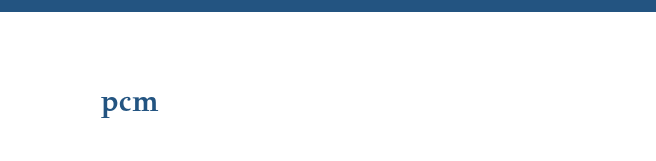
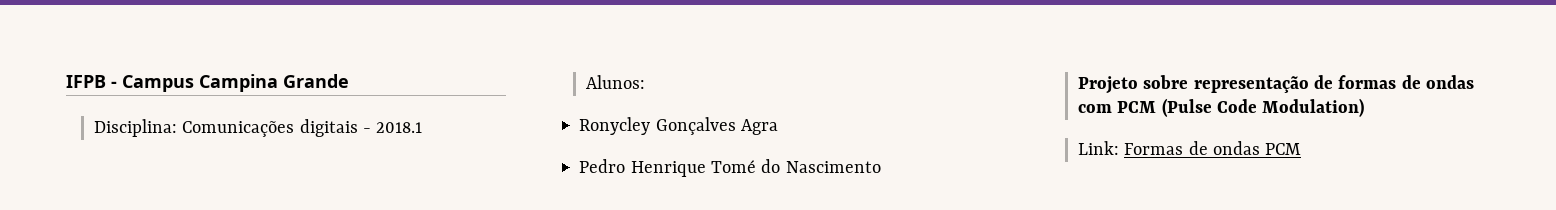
- pcm
+ IFPB - Campus Campina Grande
+ Disciplina: Comunicações digitais - 2018.1
+ Alunos:
+ Ronycley Gonçalves Agra
+ Pedro Henrique Tomé do Nascimento
+ Projeto sobre representação de formas de ondas com PCM (Pulse Code Modulation)
+ Link: Formas de ondas PCM

